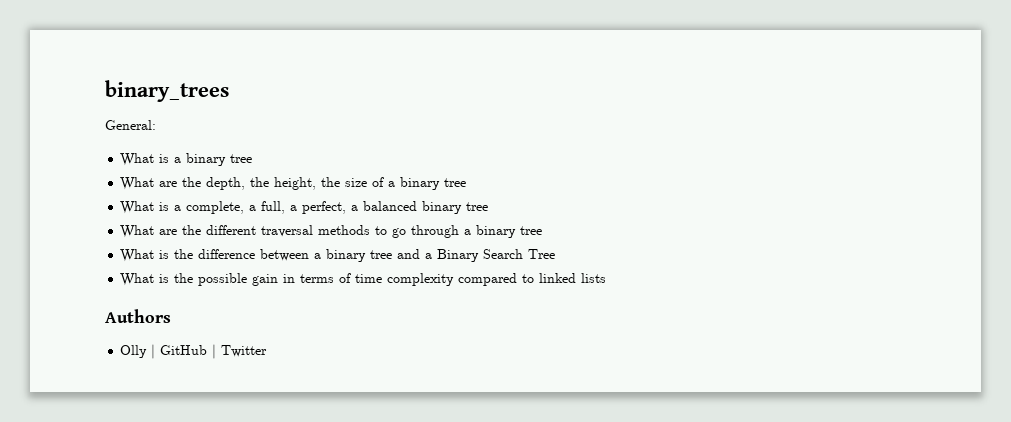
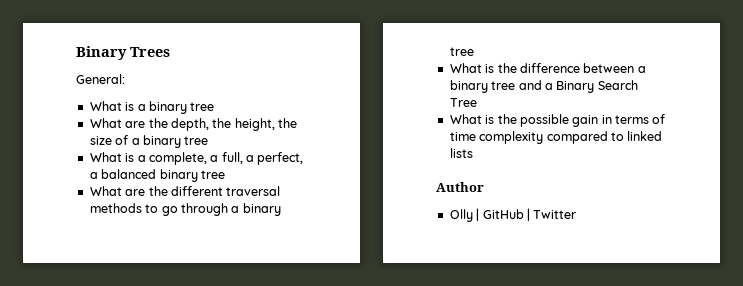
- binary_trees
+ Binary Trees
- Authors
+ Author

